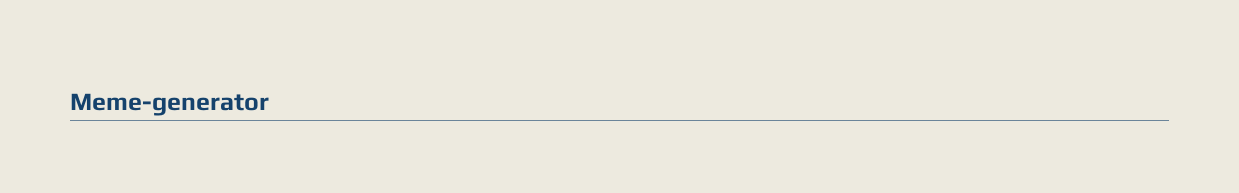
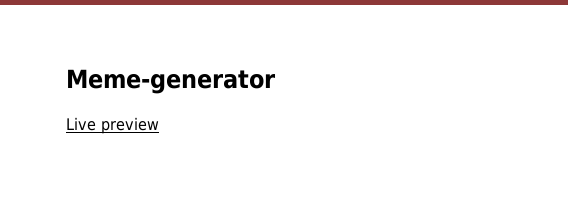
+ Live preview

